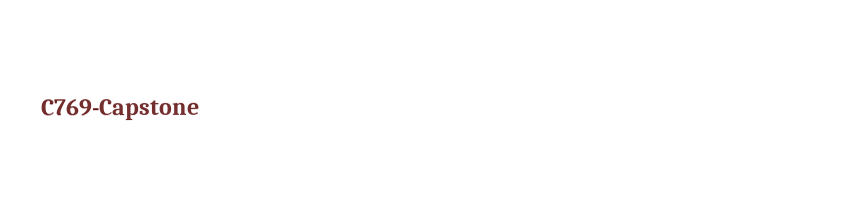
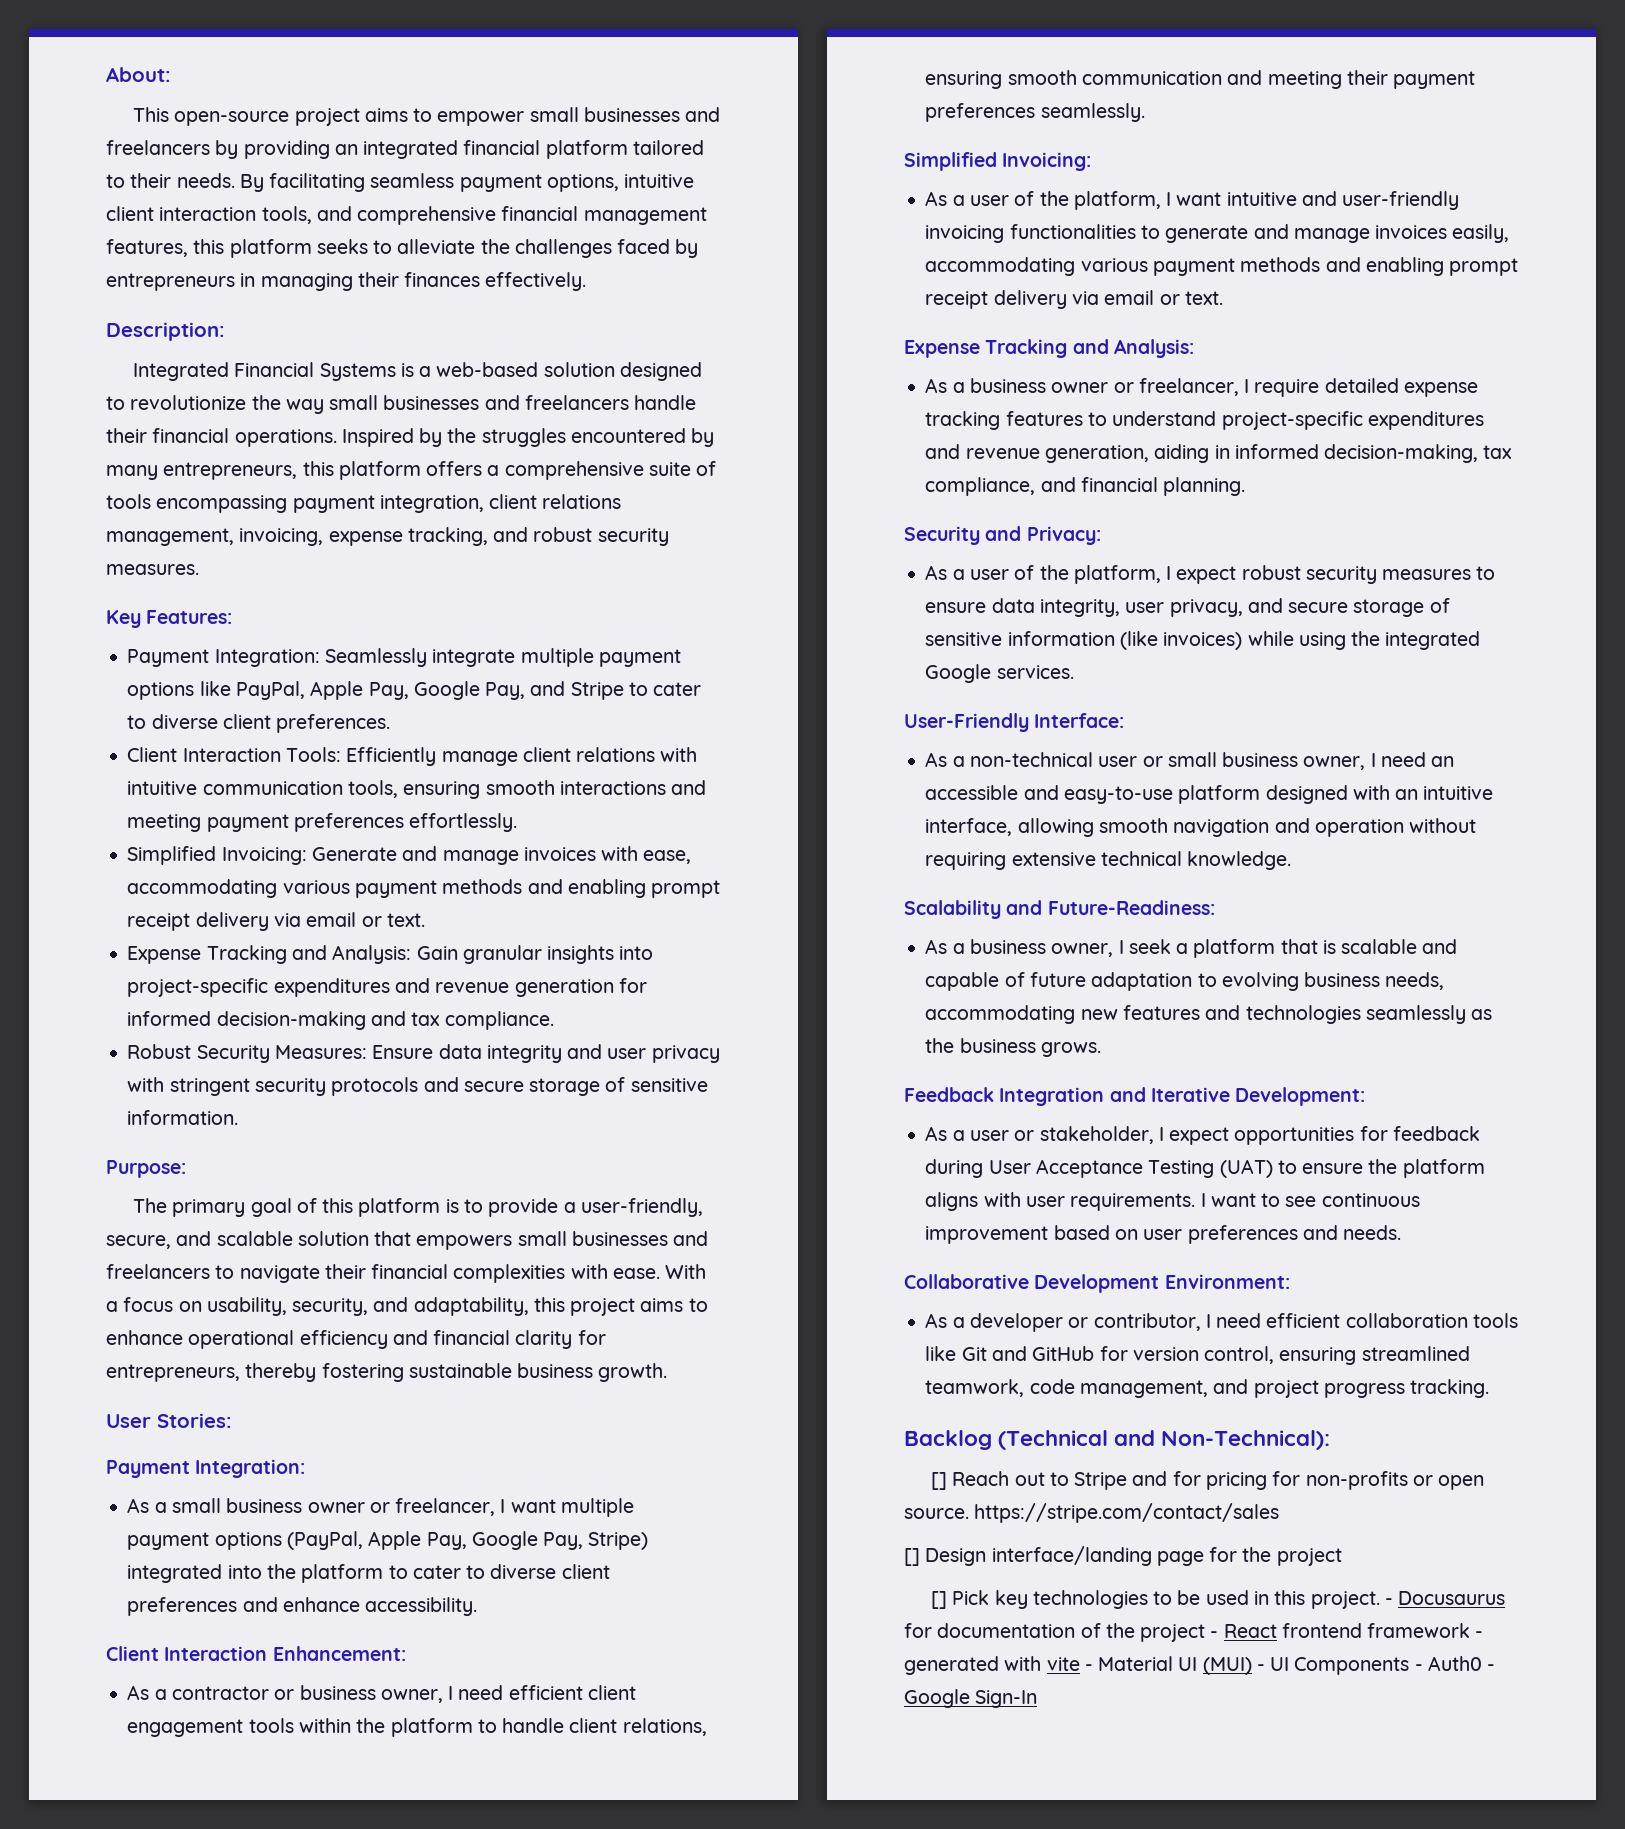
- C769-Capstone
+ About:
+ This open-source project aims to empower small businesses and freelancers by providing an integrated financial platform tailored to their needs. By facilitating seamless payment options, intuitive client interaction tools, and comprehensive financial management features, this platform seeks to alleviate the challenges faced by entrepreneurs in managing their finances effectively.
+ Description:
+ Integrated Financial Systems is a web-based solution designed to revolutionize the way small businesses and freelancers handle their financial operations. Inspired by the struggles encountered by many entrepreneurs, this platform offers a comprehensive suite of tools encompassing payment integration, client relations management, invoicing, expense tracking, and robust security measures.
+ Key Features:
+ Payment Integration: Seamlessly integrate multiple payment options like PayPal, Apple Pay, Google Pay, and Stripe to cater to diverse client preferences.
+ Client Interaction Tools: Efficiently manage client relations with intuitive communication tools, ensuring smooth interactions and meeting payment preferences effortlessly.
+ Simplified Invoicing: Generate and manage invoices with ease, accommodating various payment methods and enabling prompt receipt delivery via email or text.
+ Expense Tracking and Analysis: Gain granular insights into project-specific expenditures and revenue generation for informed decision-making and tax compliance.
+ Robust Security Measures: Ensure data integrity and user privacy with stringent security protocols and secure storage of sensitive information.
+ Purpose:
+ The primary goal of this platform is to provide a user-friendly, secure, and scalable solution that empowers small businesses and freelancers to navigate their financial complexities with ease. With a focus on usability, security, and adaptability, this project aims to enhance operational efficiency and financial clarity for entrepreneurs, thereby fostering sustainable business growth.
+ User Stories:
+ Payment Integration:
+ As a small business owner or freelancer, I want multiple payment options (PayPal, Apple Pay, Google Pay, Stripe) integrated into the platform to cater to diverse client preferences and enhance accessibility.
+ Client Interaction Enhancement:
+ As a contractor or business owner, I need efficient client engagement tools within the platform to handle client relations, ensuring smooth communication and meeting their payment preferences seamlessly.
+ Simplified Invoicing:
+ As a user of the platform, I want intuitive and user-friendly invoicing functionalities to generate and manage invoices easily, accommodating various payment methods and enabling prompt receipt delivery via email or text.
+ Expense Tracking and Analysis:
+ As a business owner or freelancer, I require detailed expense tracking features to understand project-specific expenditures and revenue generation, aiding in informed decision-making, tax compliance, and financial planning.
+ Security and Privacy:
+ As a user of the platform, I expect robust security measures to ensure data integrity, user privacy, and secure storage of sensitive information (like invoices) while using the integrated Google services.
+ User-Friendly Interface:
+ As a non-technical user or small business owner, I need an accessible and easy-to-use platform designed with an intuitive interface, allowing smooth navigation and operation without requiring extensive technical knowledge.
+ Scalability and Future-Readiness:
+ As a business owner, I seek a platform that is scalable and capable of future adaptation to evolving business needs, accommodating new features and technologies seamlessly as the business grows.
+ Feedback Integration and Iterative Development:
+ As a user or stakeholder, I expect opportunities for feedback during User Acceptance Testing (UAT) to ensure the platform aligns with user requirements. I want to see continuous improvement based on user preferences and needs.
+ Collaborative Development Environment:
+ As a developer or contributor, I need efficient collaboration tools like Git and GitHub for version control, ensuring streamlined teamwork, code management, and project progress tracking.
+ Backlog (Technical and Non-Technical):
+ [] Reach out to Stripe and for pricing for non-profits or open source. https://stripe.com/contact/sales
+ [] Design interface/landing page for the project
+ [] Pick key technologies to be used in this project. - Docusaurus for documentation of the project - React frontend framework - generated with vite - Material UI (MUI) - UI Components - Auth0 - Google Sign-In

